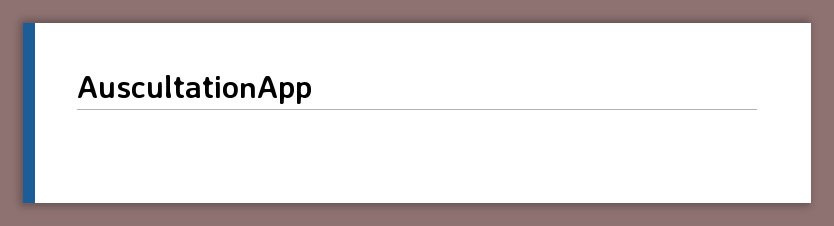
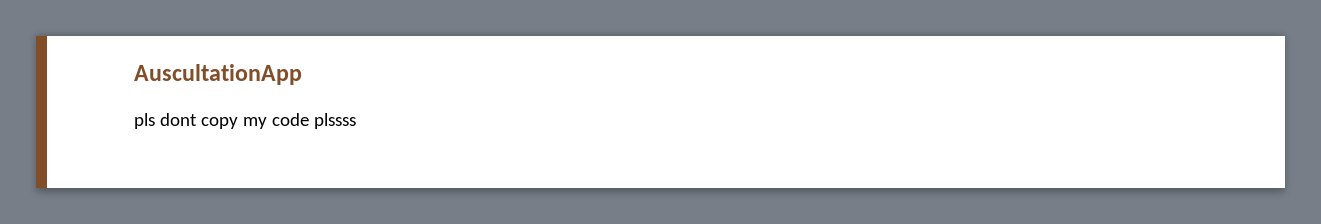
+ pls dont copy my code plssss

